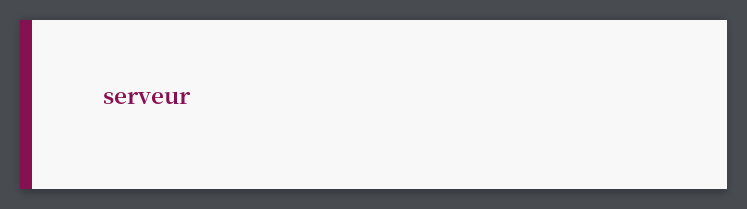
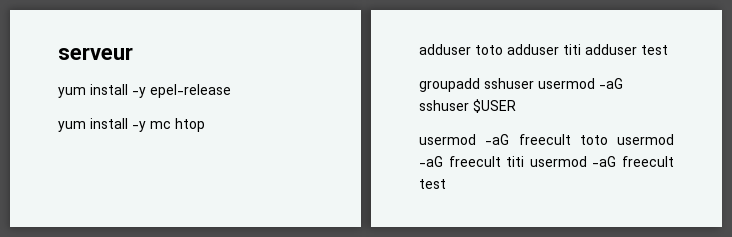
+ yum install -y epel-release
+ yum install -y mc htop
+ adduser toto adduser titi adduser test
+ groupadd sshuser usermod -aG sshuser $USER
+ usermod -aG freecult toto usermod -aG freecult titi usermod -aG freecult test

